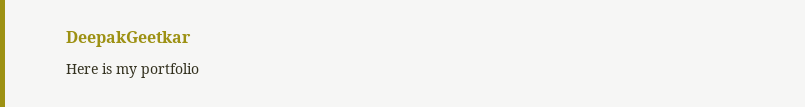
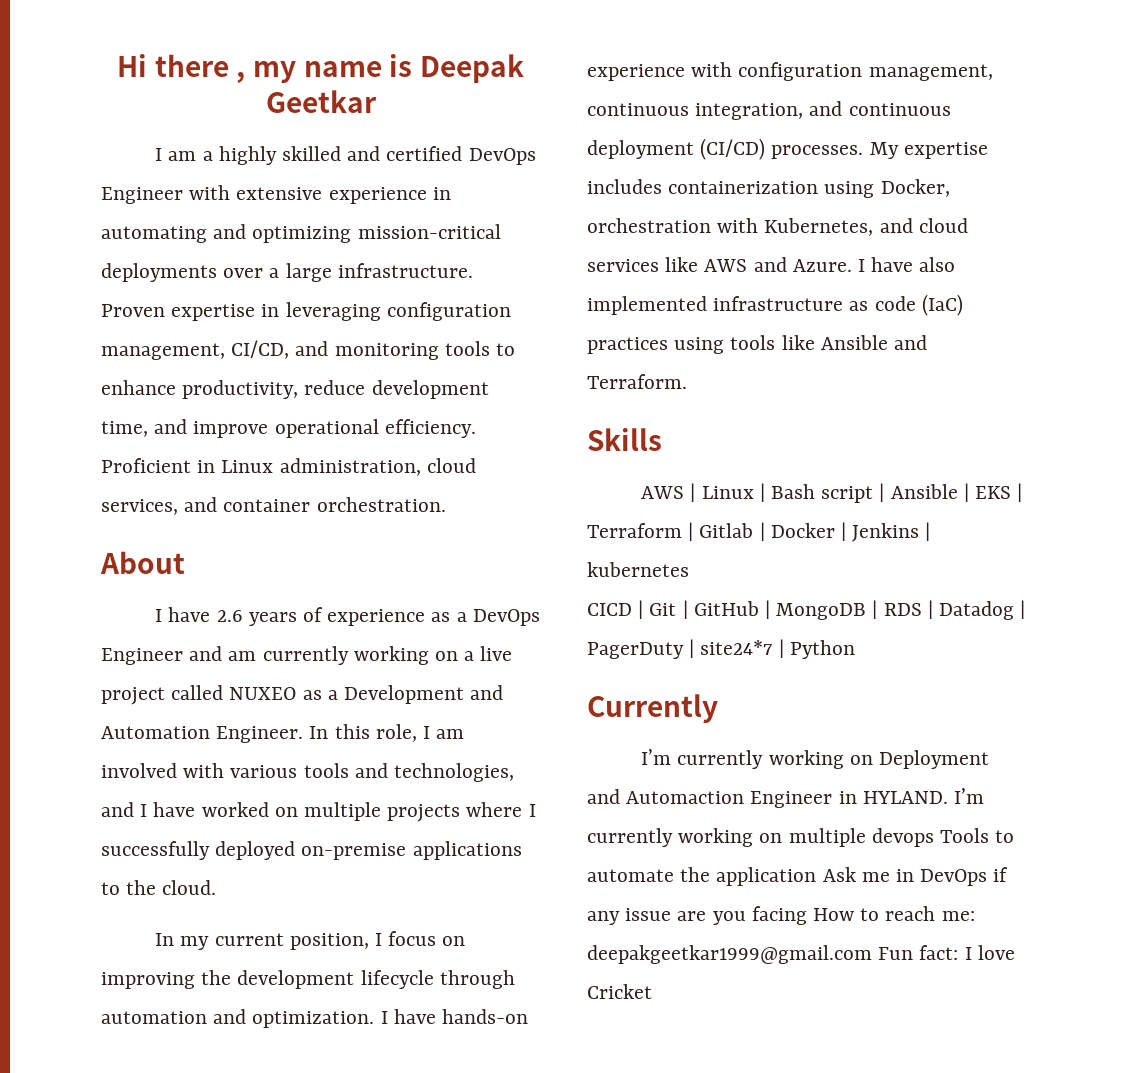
- DeepakGeetkar
- Here is my portfolio
+ Hi there , my name is Deepak Geetkar
+ I am a highly skilled and certified DevOps Engineer with extensive experience in automating and optimizing mission-critical deployments over a large infrastructure. Proven expertise in leveraging configuration management, CI/CD, and monitoring tools to enhance productivity, reduce development time, and improve operational efficiency. Proficient in Linux administration, cloud services, and container orchestration.
+ About
+ I have 2.6 years of experience as a DevOps Engineer and am currently working on a live project called NUXEO as a Development and Automation Engineer. In this role, I am involved with various tools and technologies, and I have worked on multiple projects where I successfully deployed on-premise applications to the cloud.
+ In my current position, I focus on improving the development lifecycle through automation and optimization. I have hands-on experience with configuration management, continuous integration, and continuous deployment (CI/CD) processes. My expertise includes containerization using Docker, orchestration with Kubernetes, and cloud services like AWS and Azure. I have also implemented infrastructure as code (IaC) practices using tools like Ansible and Terraform.
+ Skills
+ AWS | Linux | Bash script | Ansible | EKS | Terraform | Gitlab | Docker | Jenkins | kubernetes
+ CICD | Git | GitHub | MongoDB | RDS | Datadog | PagerDuty | site24*7 | Python
+ Currently
+ I’m currently working on Deployment and Automaction Engineer in HYLAND. I’m currently working on multiple devops Tools to automate the application Ask me in DevOps if any issue are you facing How to reach me: deepakgeetkar1999@gmail.com Fun fact: I love Cricket

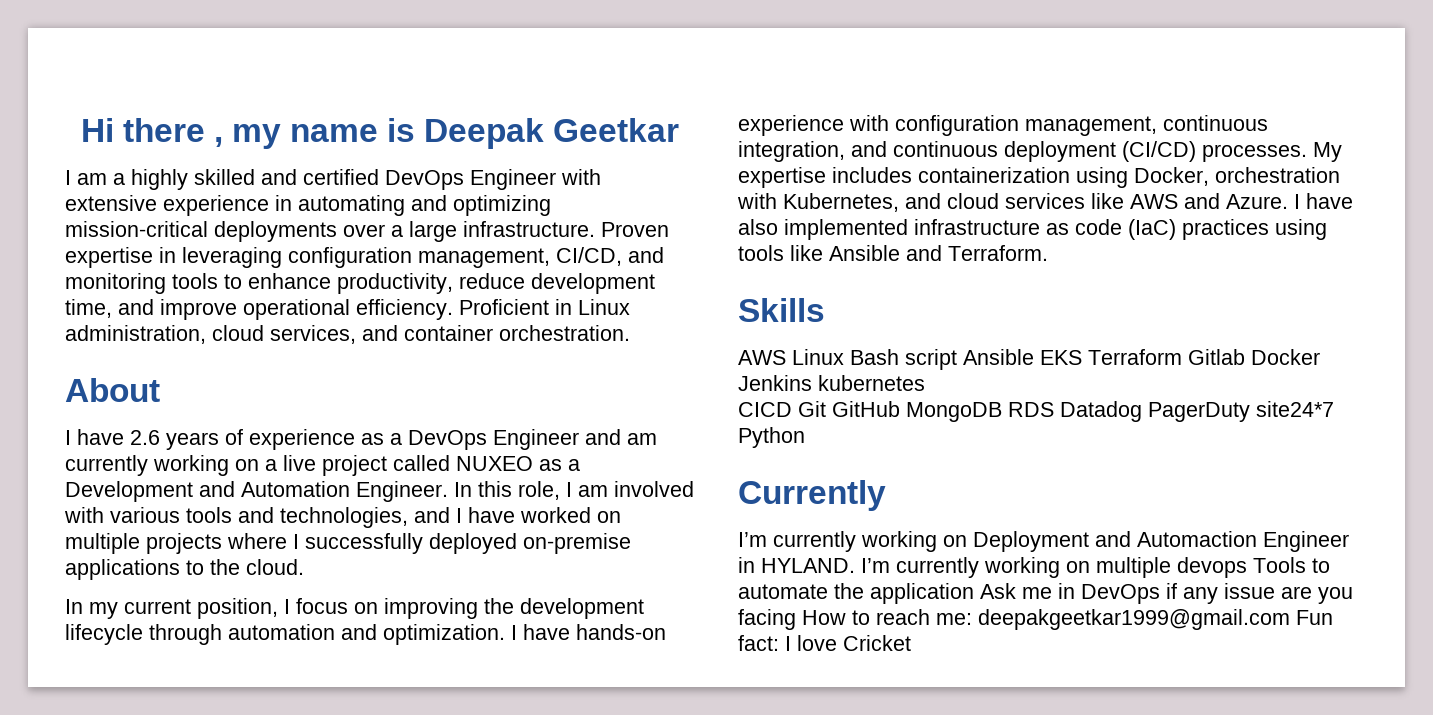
- AWS | Linux | Bash script | Ansible | EKS | Terraform | Gitlab | Docker | Jenkins | kubernetes
- CICD | Git | GitHub | MongoDB | RDS | Datadog | PagerDuty | site24*7 | Python
+ AWS Linux Bash script Ansible EKS Terraform Gitlab Docker Jenkins kubernetes
+ CICD Git GitHub MongoDB RDS Datadog PagerDuty site24*7 Python

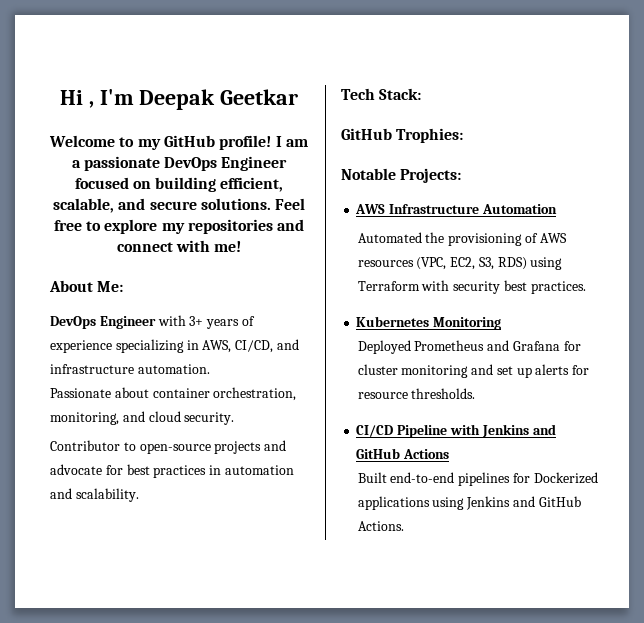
- Hi there , my name is Deepak Geetkar
- I am a highly skilled and certified DevOps Engineer with extensive experience in automating and optimizing mission-critical deployments over a large infrastructure. Proven expertise in leveraging configuration management, CI/CD, and monitoring tools to enhance productivity, reduce development time, and improve operational efficiency. Proficient in Linux administration, cloud services, and container orchestration.
- About
- I have 2.6 years of experience as a DevOps Engineer and am currently working on a live project called NUXEO as a Development and Automation Engineer. In this role, I am involved with various tools and technologies, and I have worked on multiple projects where I successfully deployed on-premise applications to the cloud.
- In my current position, I focus on improving the development lifecycle through automation and optimization. I have hands-on experience with configuration management, continuous integration, and continuous deployment (CI/CD) processes. My expertise includes containerization using Docker, orchestration with Kubernetes, and cloud services like AWS and Azure. I have also implemented infrastructure as code (IaC) practices using tools like Ansible and Terraform.
- Skills
- AWS Linux Bash script Ansible EKS Terraform Gitlab Docker Jenkins kubernetes
- CICD Git GitHub MongoDB RDS Datadog PagerDuty site24*7 Python
- Currently
- I’m currently working on Deployment and Automaction Engineer in HYLAND. I’m currently working on multiple devops Tools to automate the application Ask me in DevOps if any issue are you facing How to reach me: deepakgeetkar1999@gmail.com Fun fact: I love Cricket
+ Hi , I'm Deepak Geetkar
+ Welcome to my GitHub profile! I am a passionate DevOps Engineer focused on building efficient, scalable, and secure solutions. Feel free to explore my repositories and connect with me!
+ About Me:
+ DevOps Engineer with 3+ years of experience specializing in AWS, CI/CD, and infrastructure automation.
+ Passionate about container orchestration, monitoring, and cloud security.
+ Contributor to open-source projects and advocate for best practices in automation and scalability.
+ Tech Stack:
+ GitHub Trophies:
+ Notable Projects:
+ AWS Infrastructure Automation
+ Automated the provisioning of AWS resources (VPC, EC2, S3, RDS) using Terraform with security best practices.
+ Kubernetes Monitoring
+ Deployed Prometheus and Grafana for cluster monitoring and set up alerts for resource thresholds.
+ CI/CD Pipeline with Jenkins and GitHub Actions
+ Built end-to-end pipelines for Dockerized applications using Jenkins and GitHub Actions.

